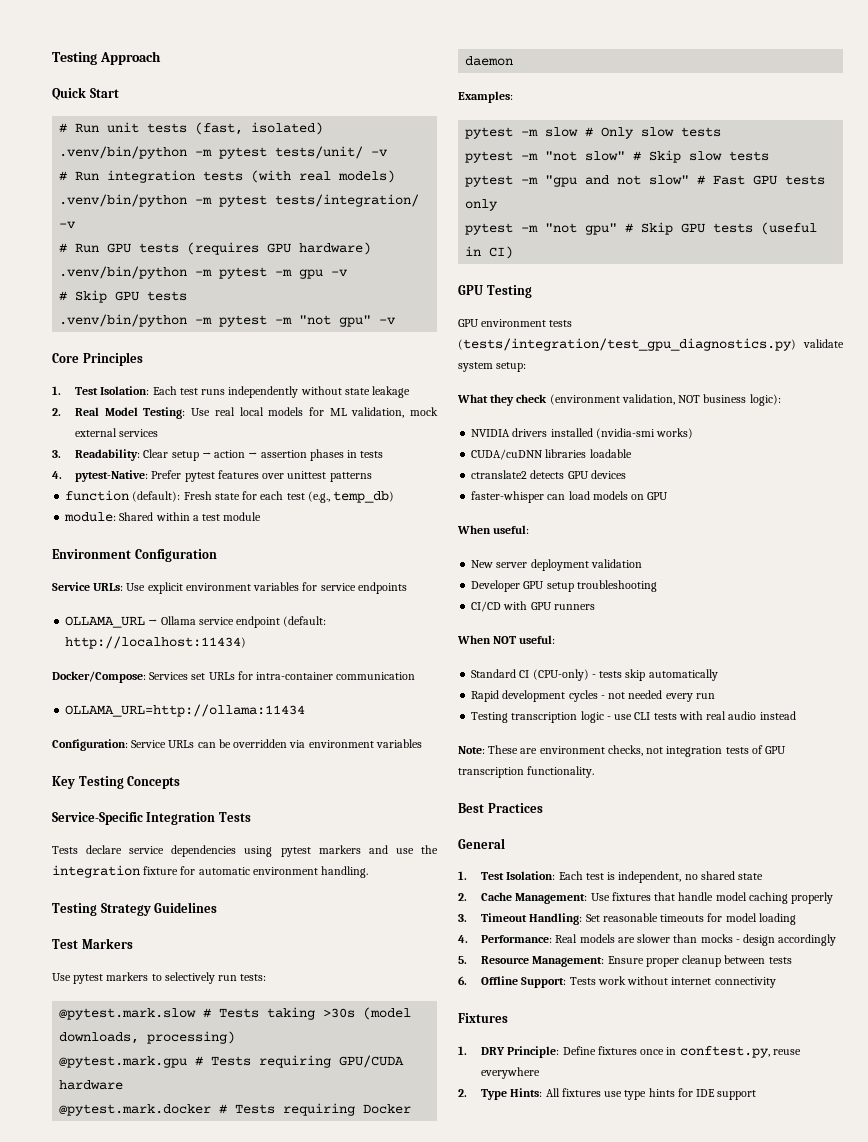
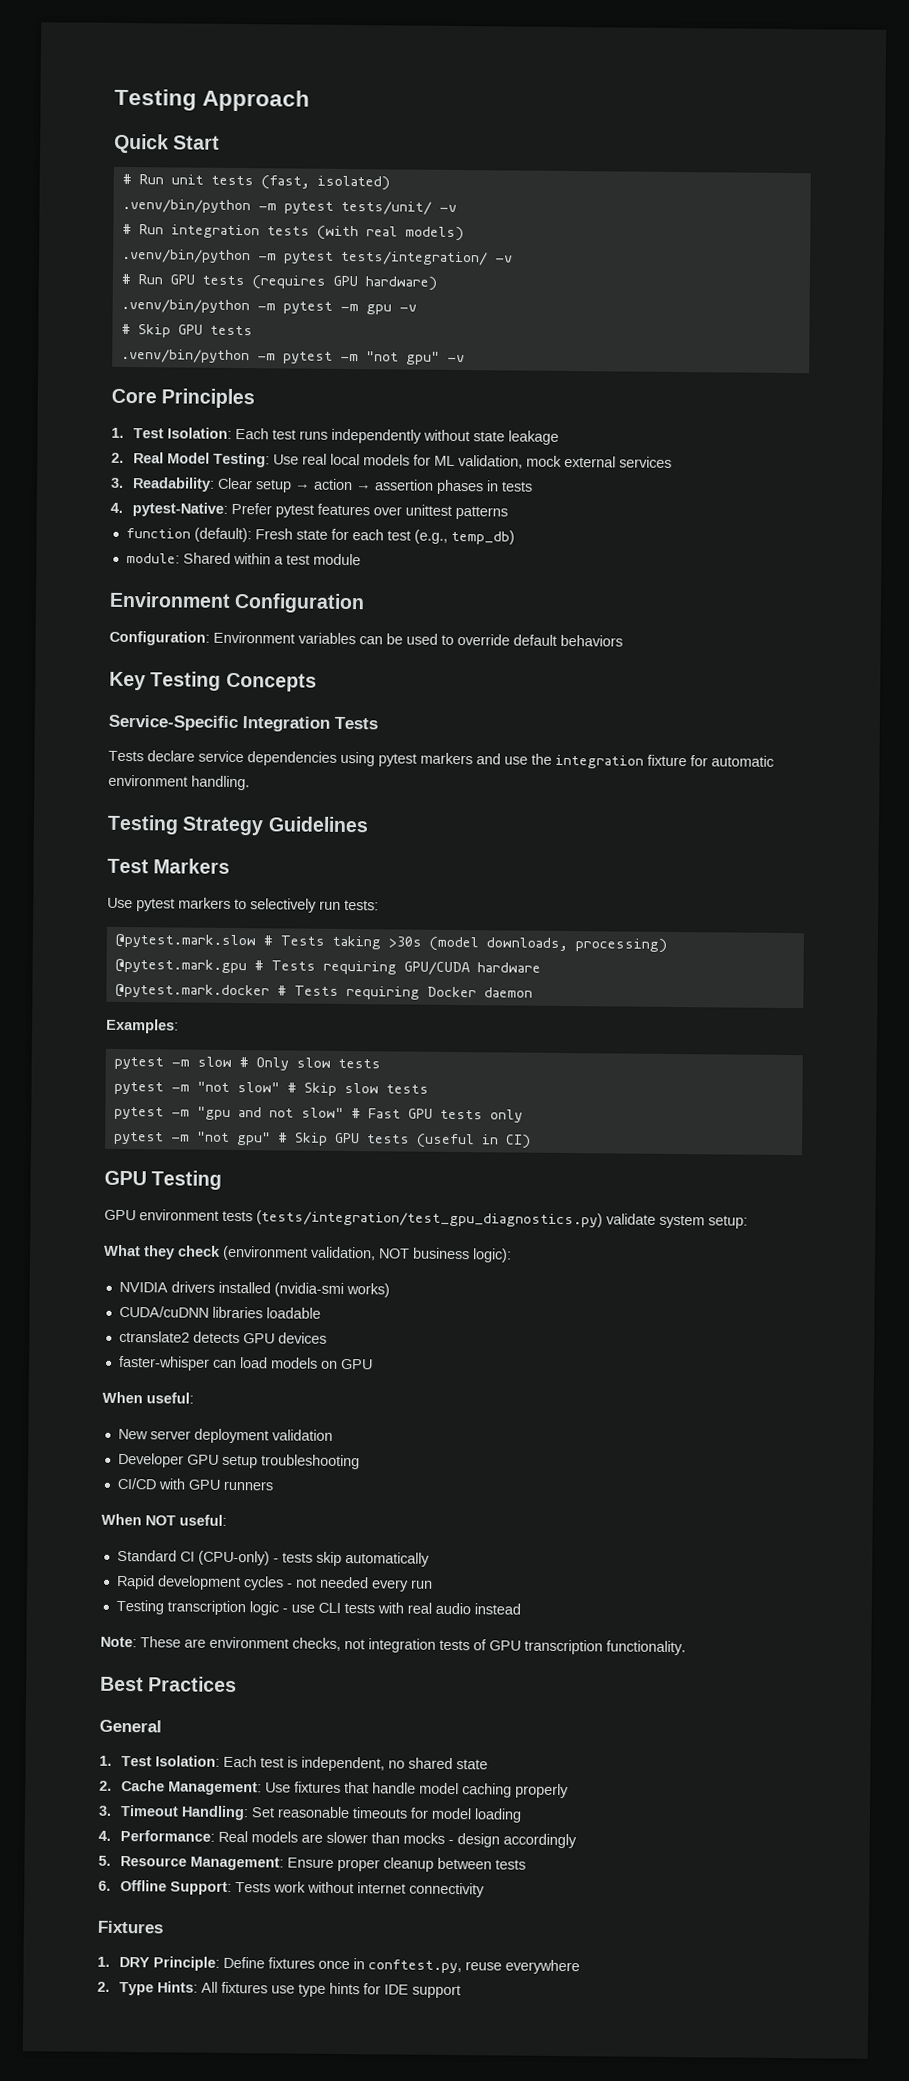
- Service URLs: Use explicit environment variables for service endpoints
- OLLAMA_URL → Ollama service endpoint (default: http://localhost:11434)
- Docker/Compose: Services set URLs for intra-container communication
- OLLAMA_URL=http://ollama:11434
- Configuration: Service URLs can be overridden via environment variables
+ Configuration: Environment variables can be used to override default behaviors

